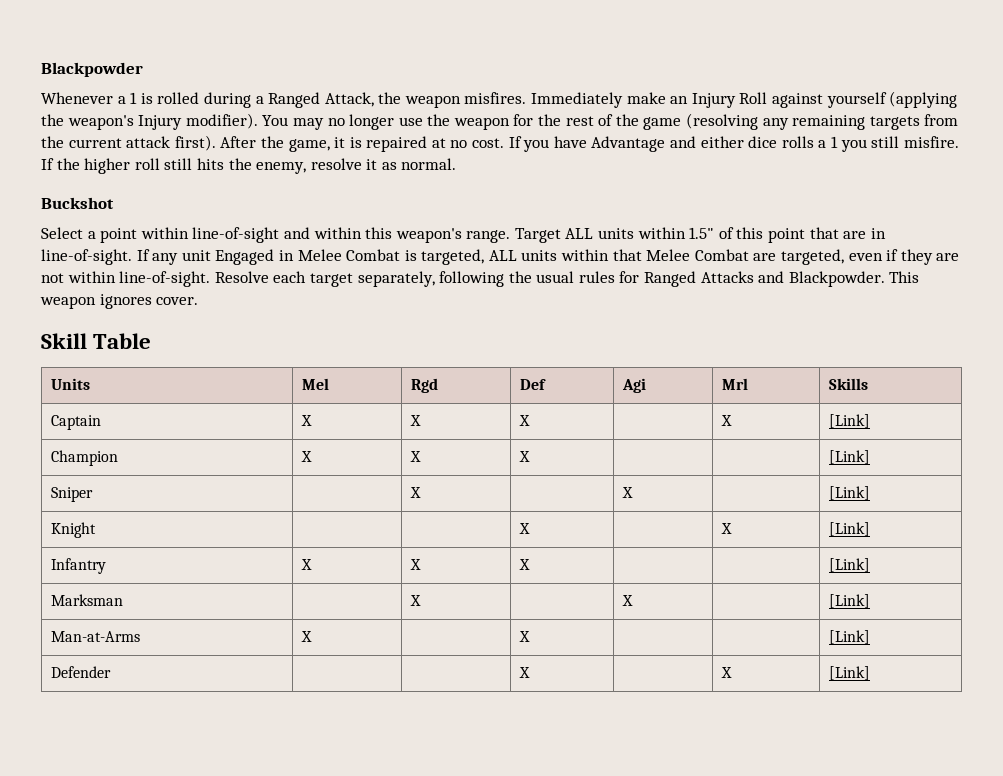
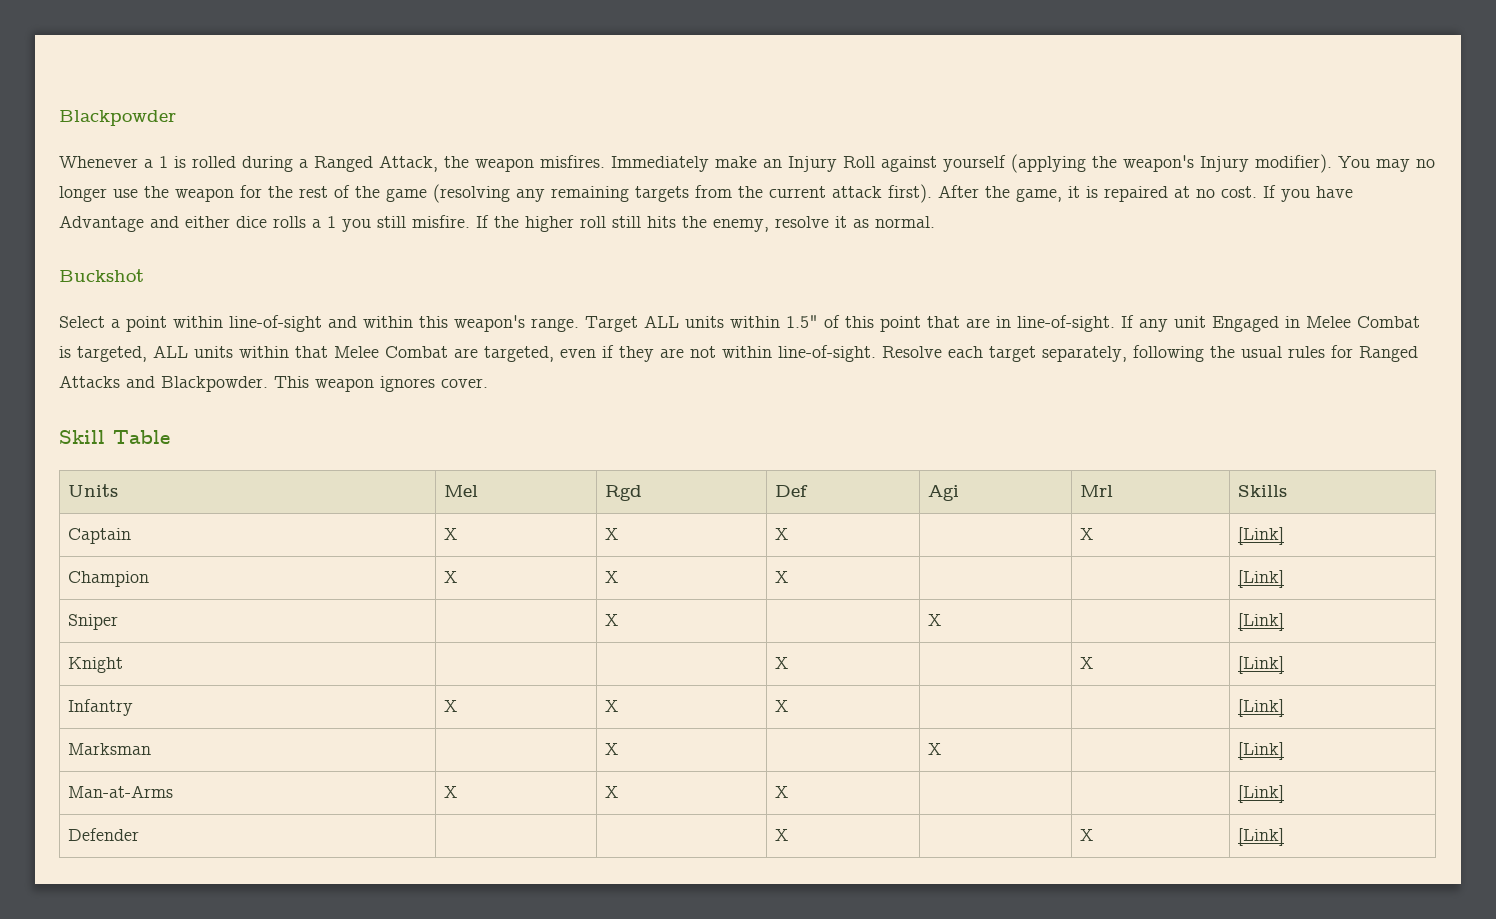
- Man-at-Arms | X | | X | | | [Link]
+ Man-at-Arms | X | X | X | | | [Link]

